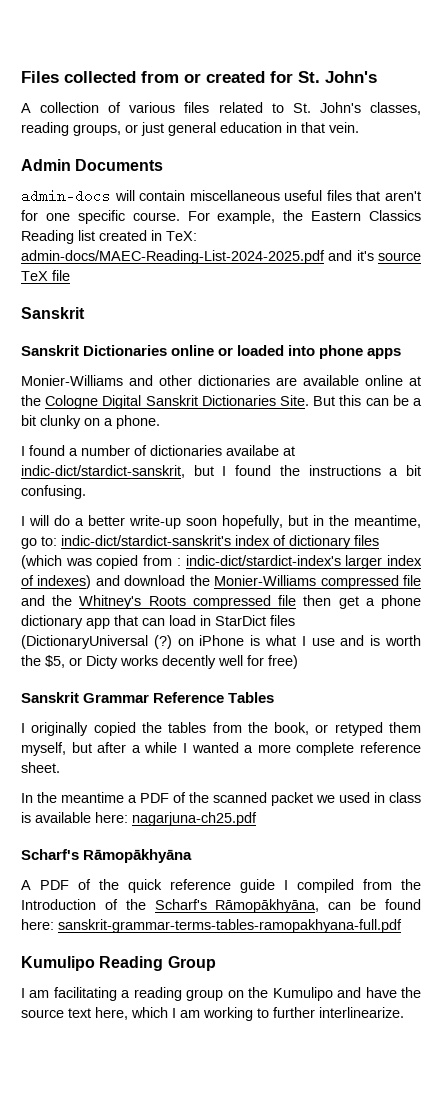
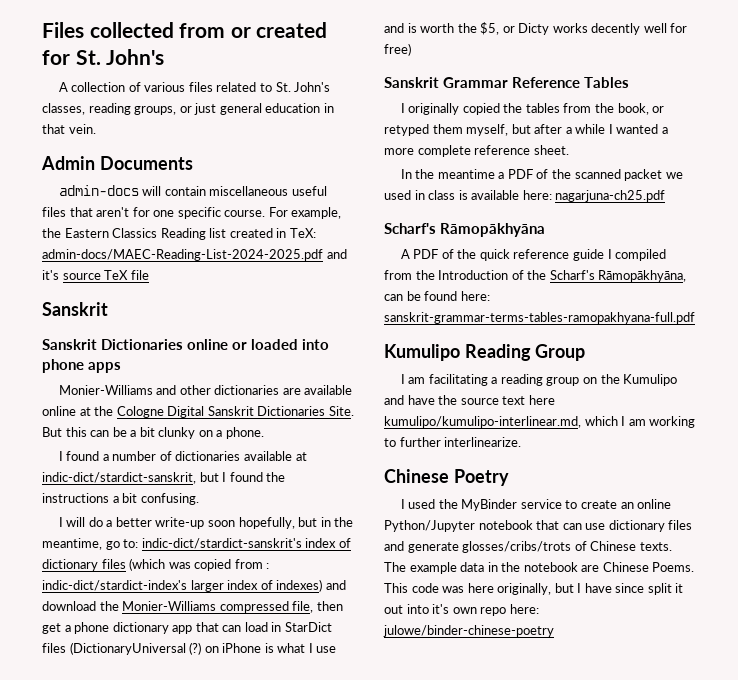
- I found a number of dictionaries availabe at indic-dict/stardict-sanskrit, but I found the instructions a bit confusing.
+ I found a number of dictionaries available at indic-dict/stardict-sanskrit, but I found the instructions a bit confusing.
- indic-dict/stardict-index's larger index of indexes) and download the Monier-Williams compressed file and the Whitney's Roots compressed file then get a phone dictionary app that can load in StarDict files (DictionaryUniversal (?) on iPhone is what I use and is worth the $5, or Dicty works decently well for free)
+ indic-dict/stardict-index's larger index of indexes) and download the Monier-Williams compressed file, then get a phone dictionary app that can load in StarDict files (DictionaryUniversal (?) on iPhone is what I use and is worth the $5, or Dicty works decently well for free)
- I am facilitating a reading group on the Kumulipo and have the source text here, which I am working to further interlinearize.
+ I am facilitating a reading group on the Kumulipo and have the source text here kumulipo/kumulipo-interlinear.md, which I am working to further interlinearize.
+ Chinese Poetry
+ I used the MyBinder service to create an online Python/Jupyter notebook that can use dictionary files and generate glosses/cribs/trots of Chinese texts. The example data in the notebook are Chinese Poems. This code was here originally, but I have since split it out into it's own repo here: julowe/binder-chinese-poetry

